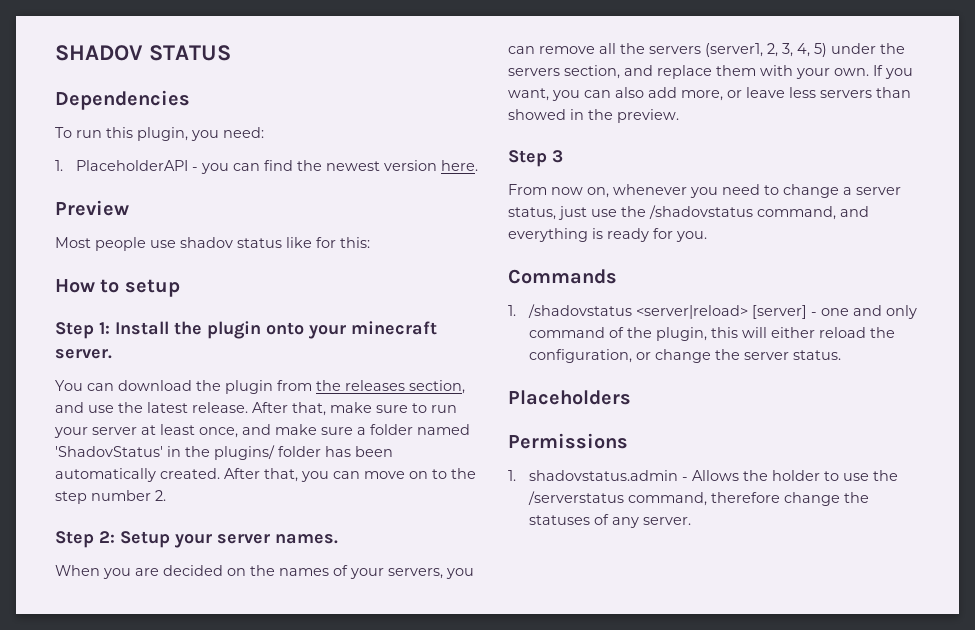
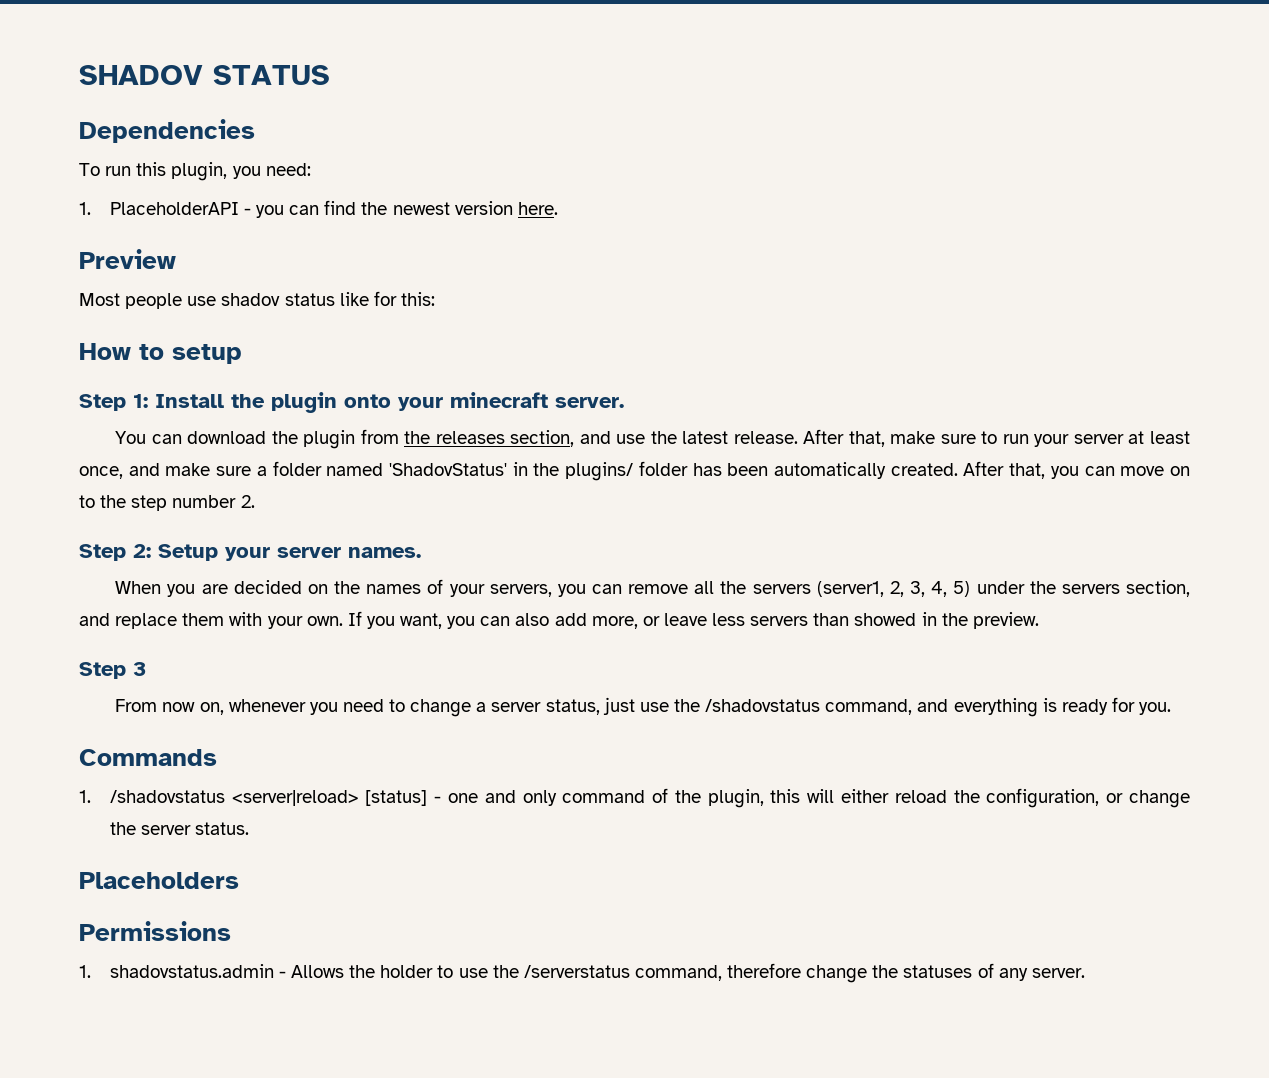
- 1. /shadovstatus <server|reload> [server] - one and only command of the plugin, this will either reload the configuration, or change the server status.
+ 1. /shadovstatus <server|reload> [status] - one and only command of the plugin, this will either reload the configuration, or change the server status.

